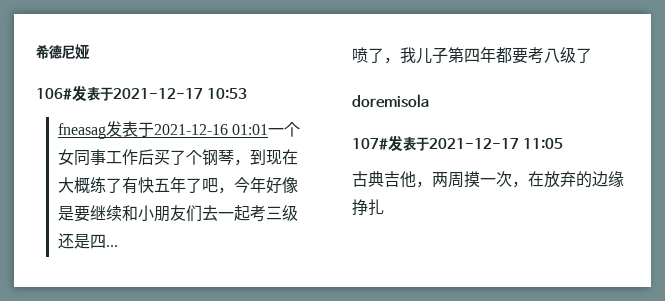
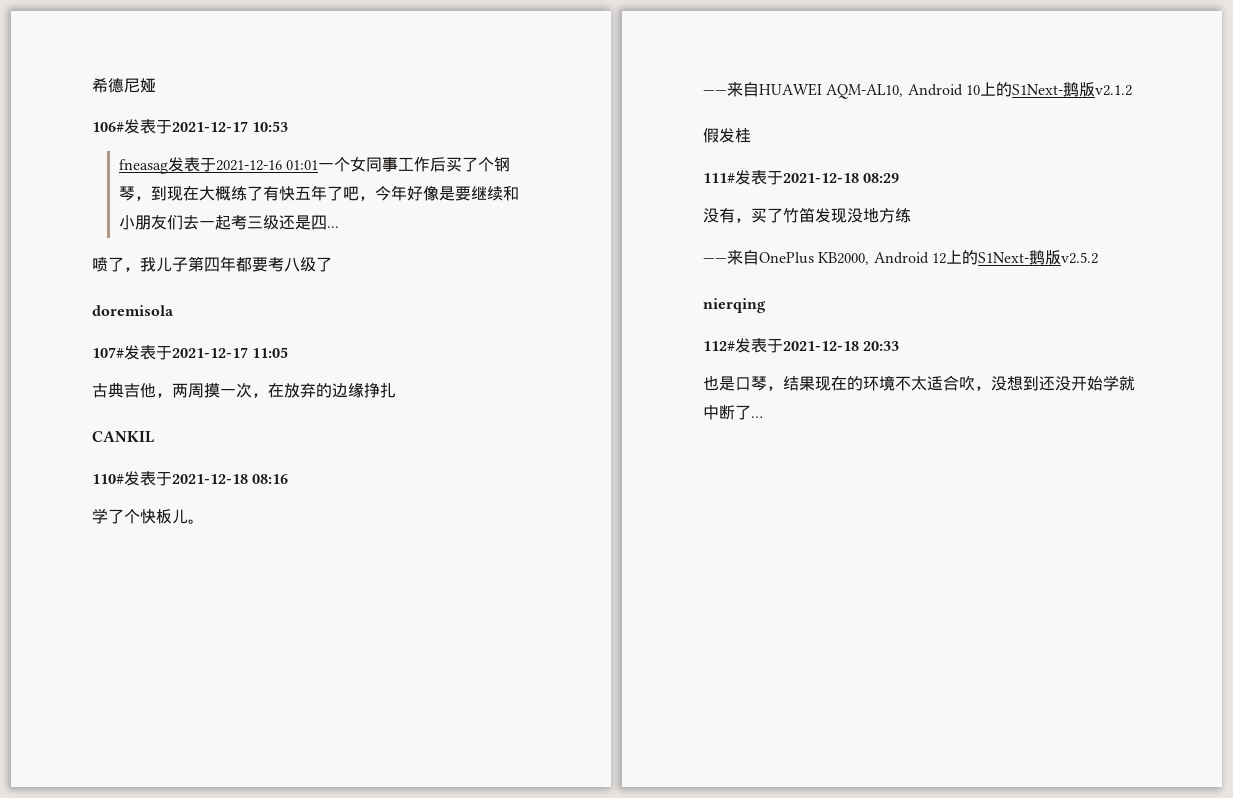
+ CANKIL
+ 110#发表于2021-12-18 08:16
+ 学了个快板儿。
+ ——来自HUAWEI AQM-AL10, Android 10上的S1Next-鹅版v2.1.2
+ 假发桂
+ 111#发表于2021-12-18 08:29
+ 没有，买了竹笛发现没地方练
+ ——来自OnePlus KB2000, Android 12上的S1Next-鹅版v2.5.2
+ nierqing
+ 112#发表于2021-12-18 20:33
+ 也是口琴，结果现在的环境不太适合吹，没想到还没开始学就中断了…

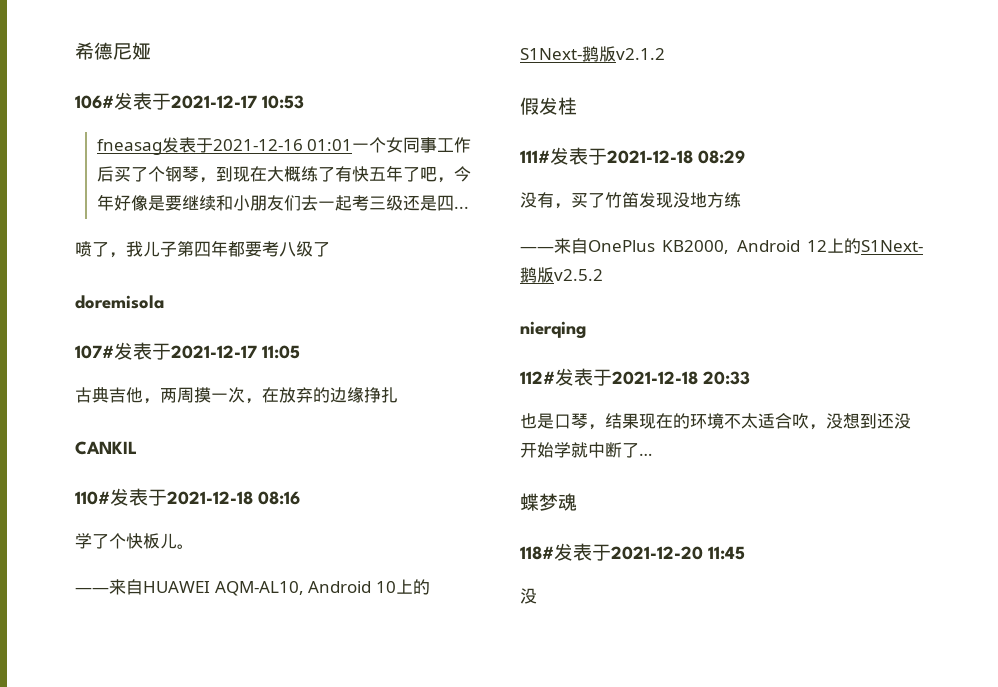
+ 蝶梦魂
+ 118#发表于2021-12-20 11:45
+ 没

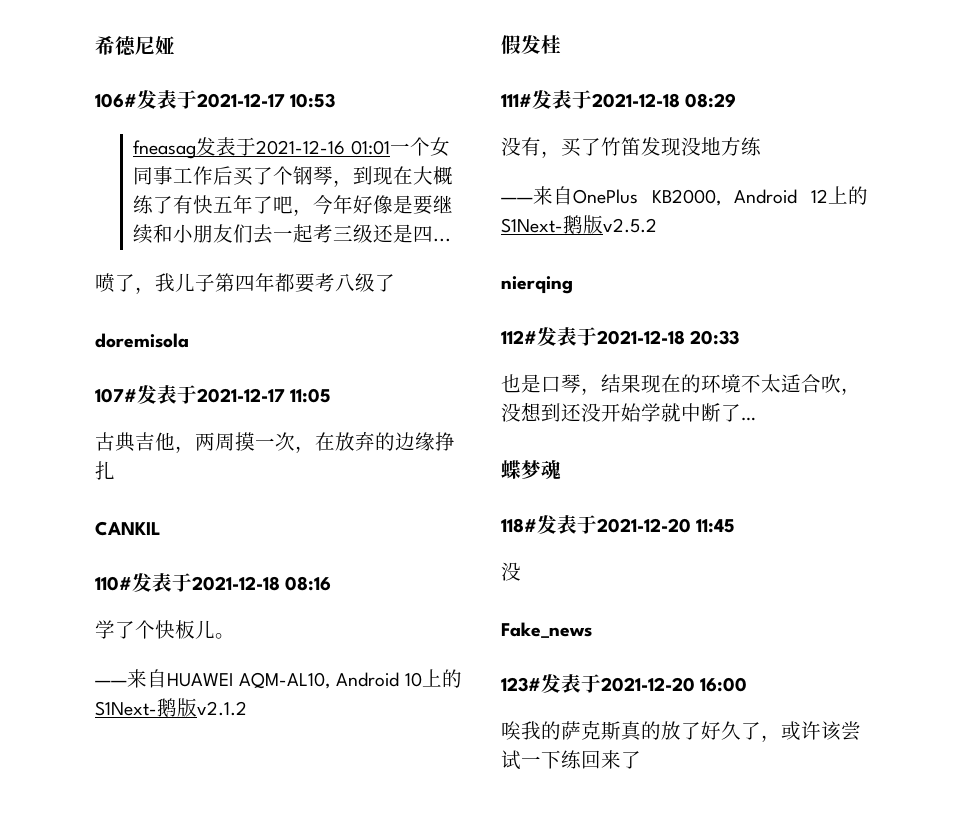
+ Fake_news
+ 123#发表于2021-12-20 16:00
+ 唉我的萨克斯真的放了好久了，或许该尝试一下练回来了

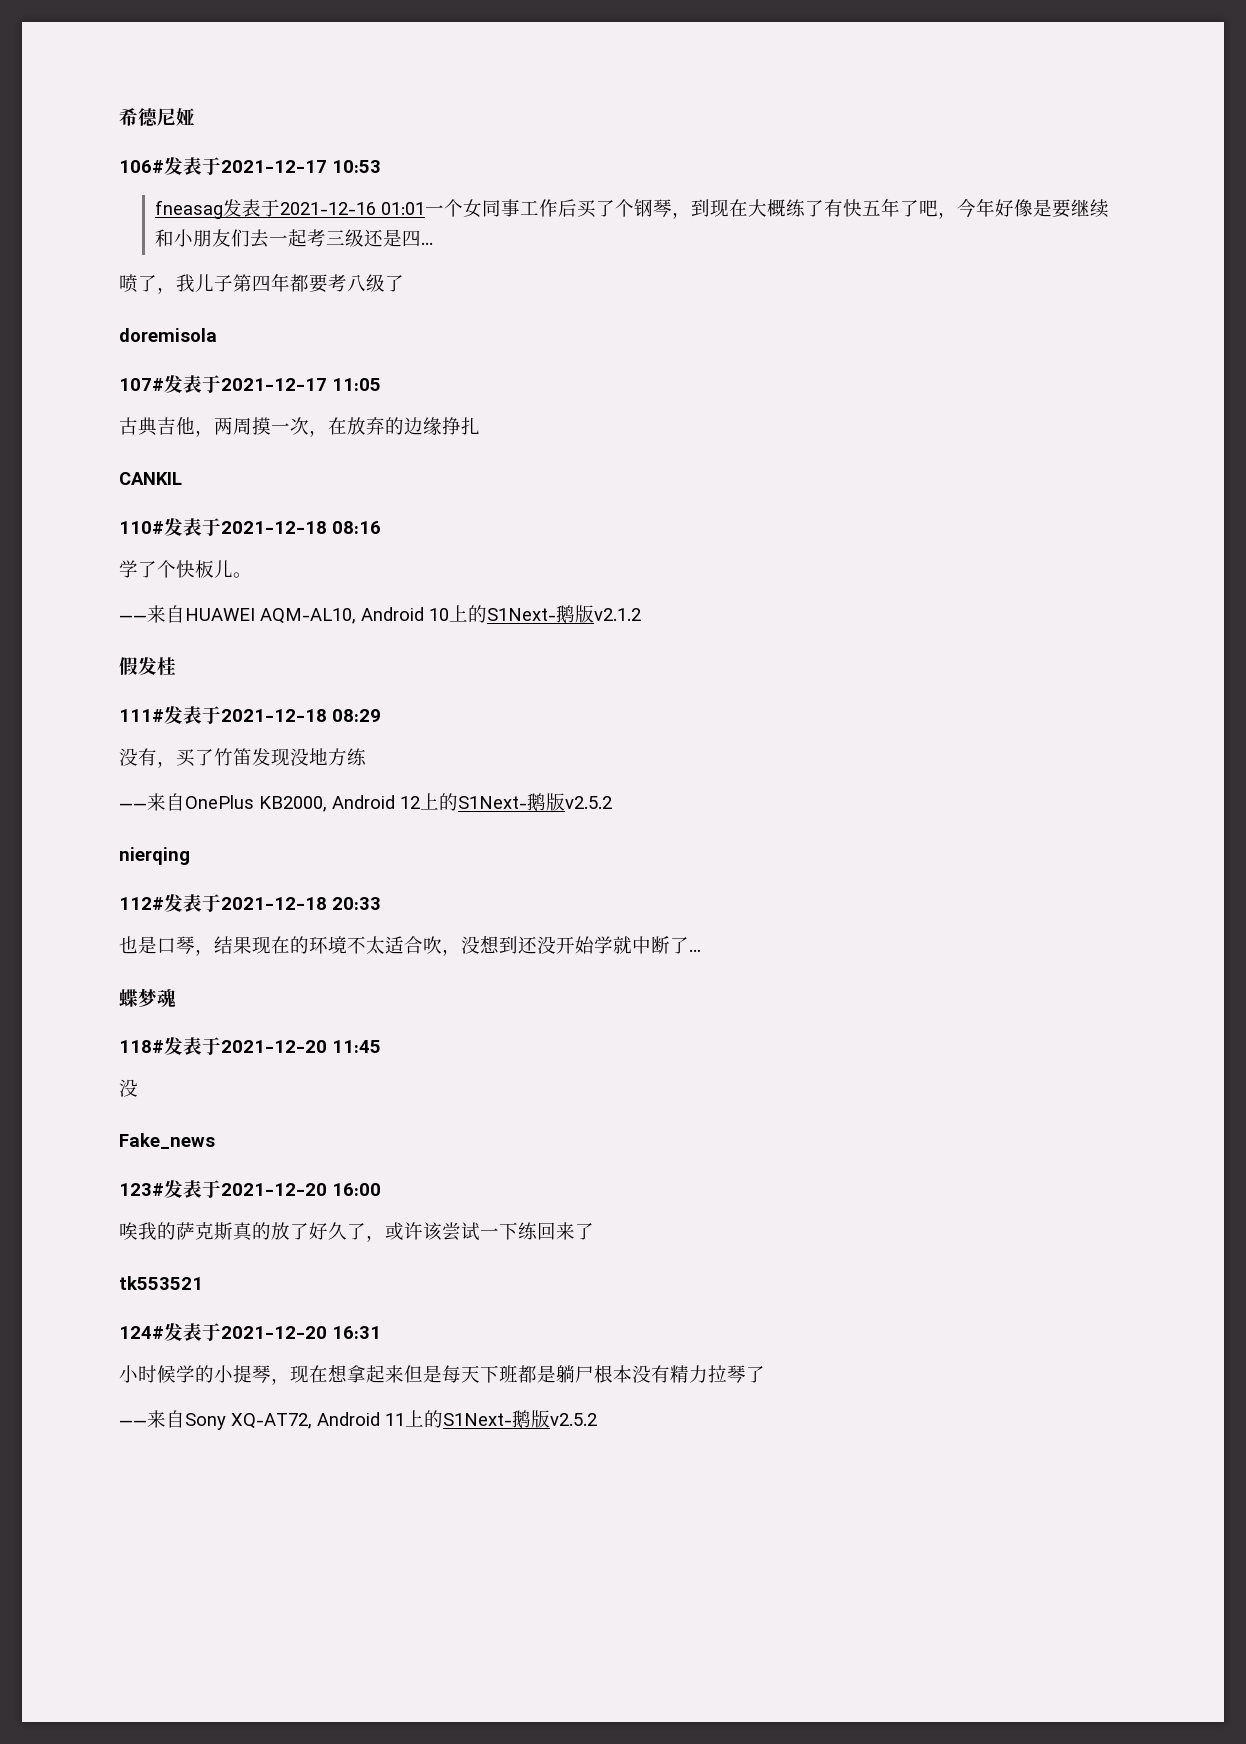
+ tk553521
+ 124#发表于2021-12-20 16:31
+ 小时候学的小提琴，现在想拿起来但是每天下班都是躺尸根本没有精力拉琴了
+ ——来自Sony XQ-AT72, Android 11上的S1Next-鹅版v2.5.2

